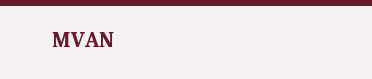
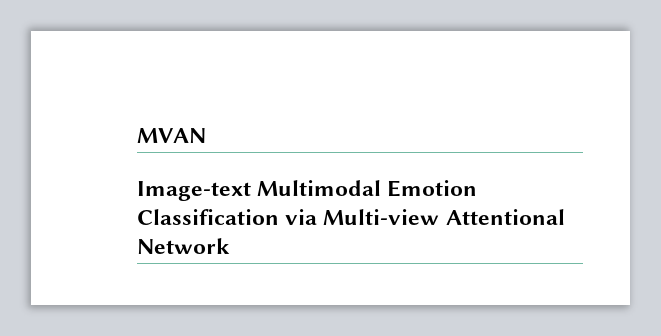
+ Image-text Multimodal Emotion Classification via Multi-view Attentional Network

